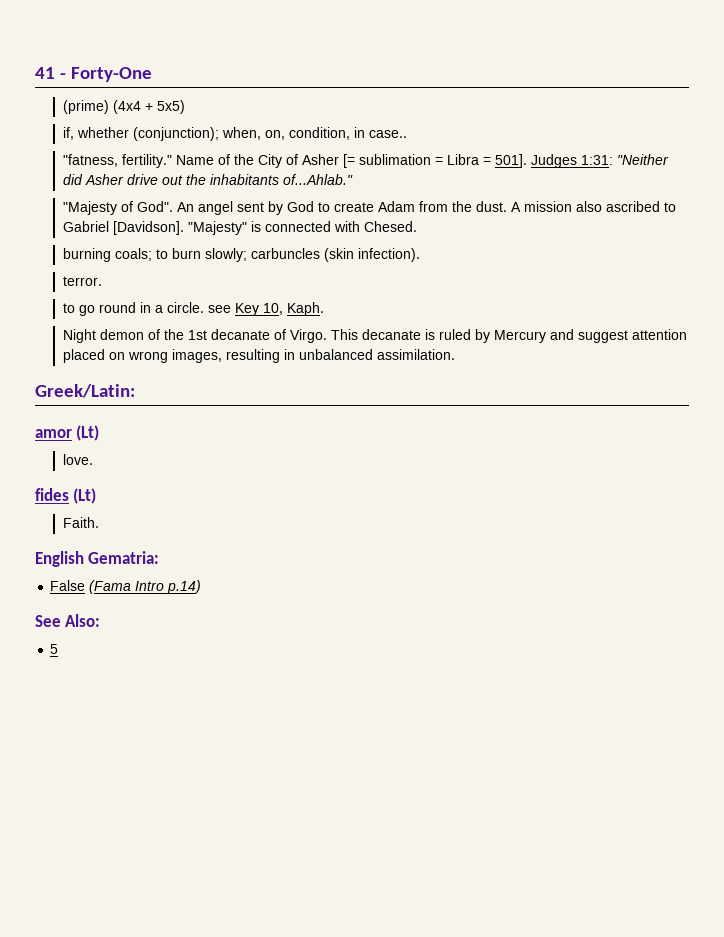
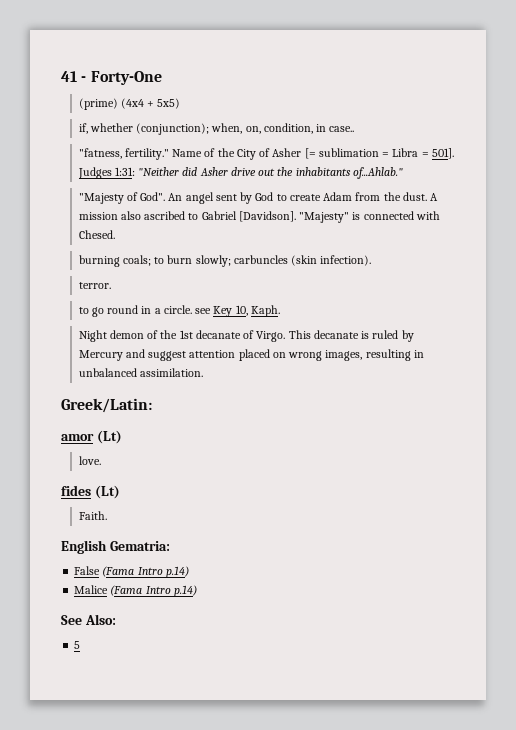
+ Malice (Fama Intro p.14)

